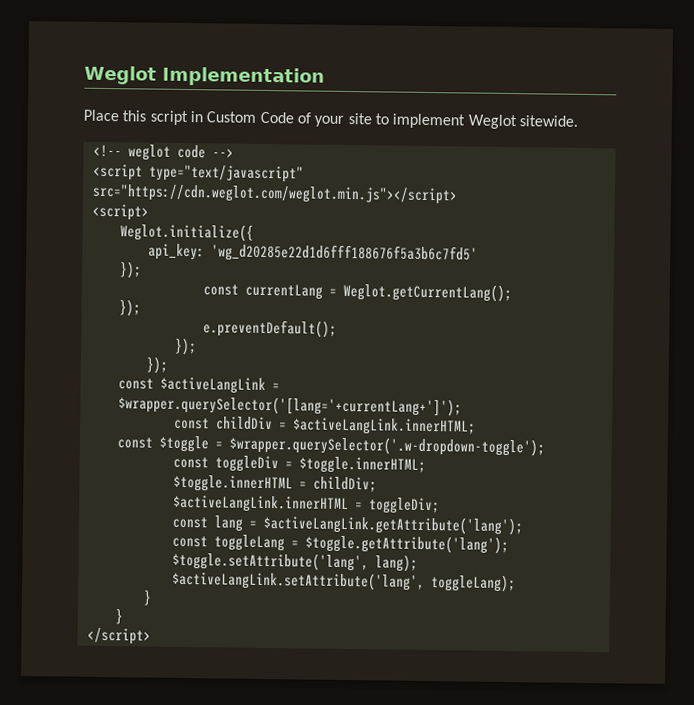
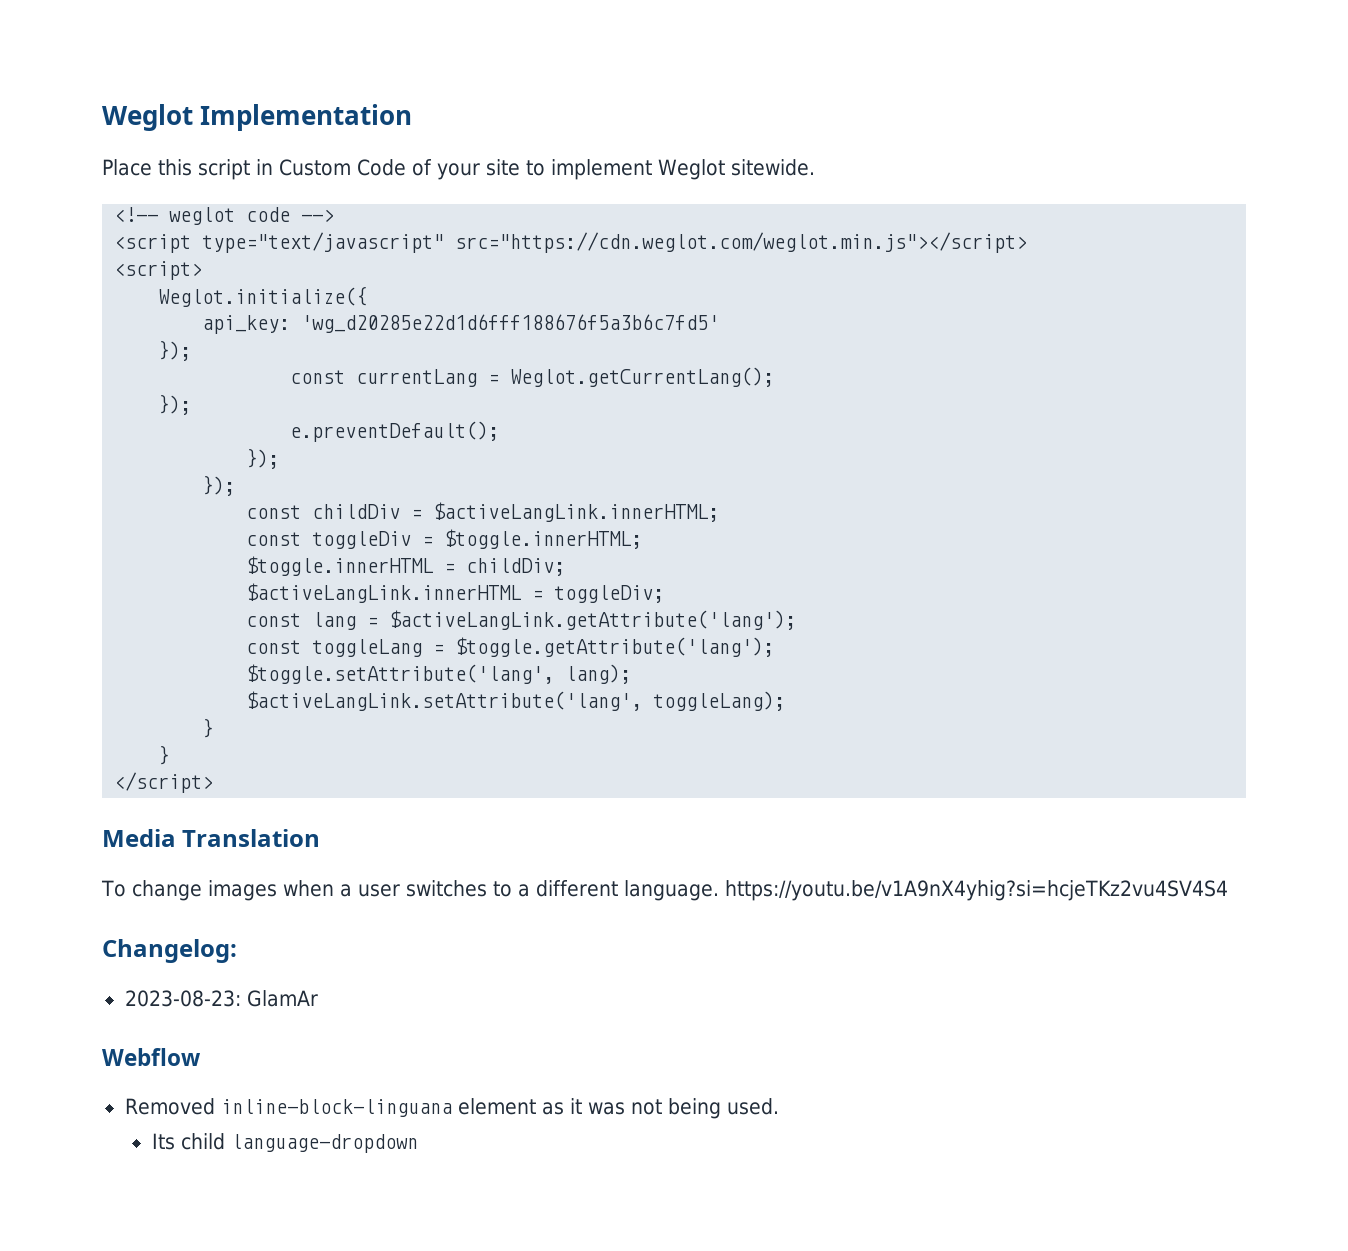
- const $activeLangLink = $wrapper.querySelector('[lang='+currentLang+']');
- const $toggle = $wrapper.querySelector('.w-dropdown-toggle');
+ Media Translation
+ To change images when a user switches to a different language. https://youtu.be/v1A9nX4yhig?si=hcjeTKz2vu4SV4S4
+ Changelog:
+ 2023-08-23: GlamAr
+ Webflow
+ Removed inline-block-linguana element as it was not being used.
+ Its child language-dropdown

